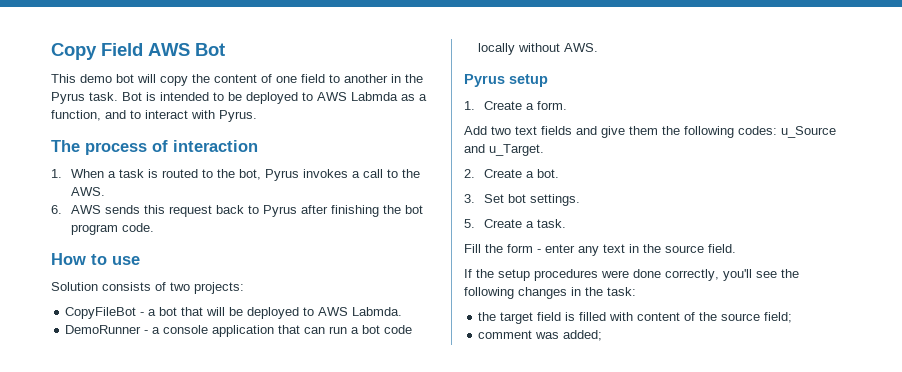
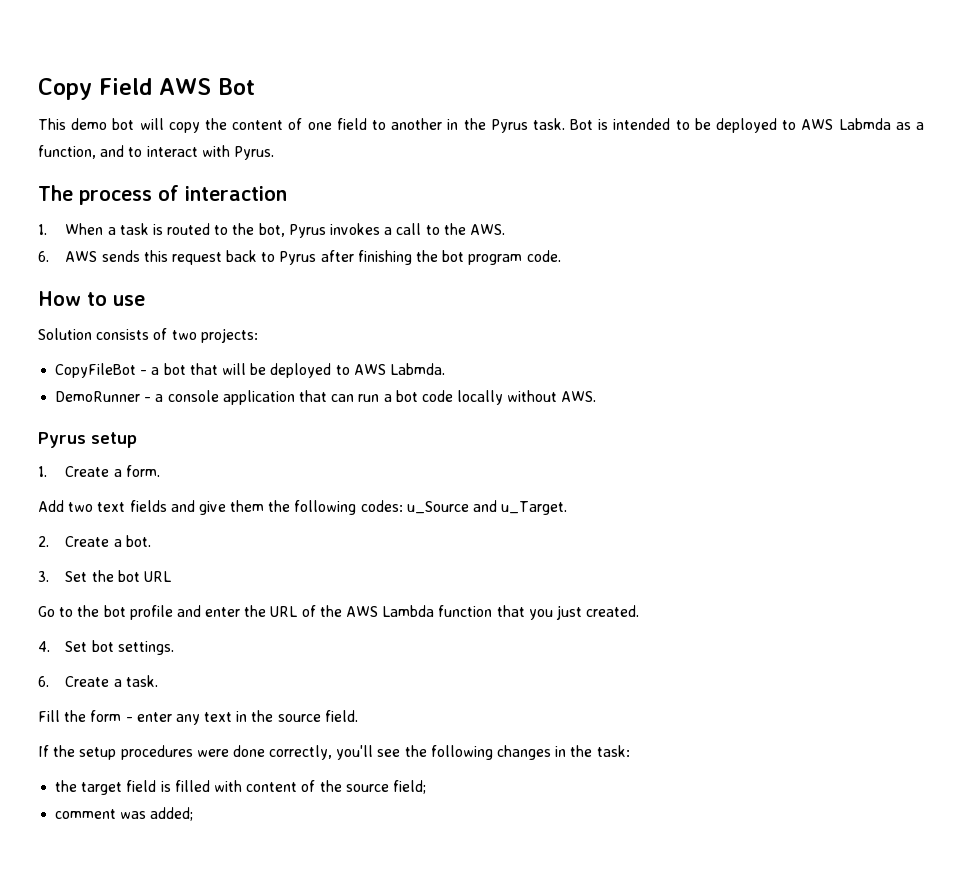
- 3. Set bot settings.
+ 3. Set the bot URL
+ Go to the bot profile and enter the URL of the AWS Lambda function that you just created.
+ 4. Set bot settings.
- 5. Create a task.
+ 6. Create a task.

